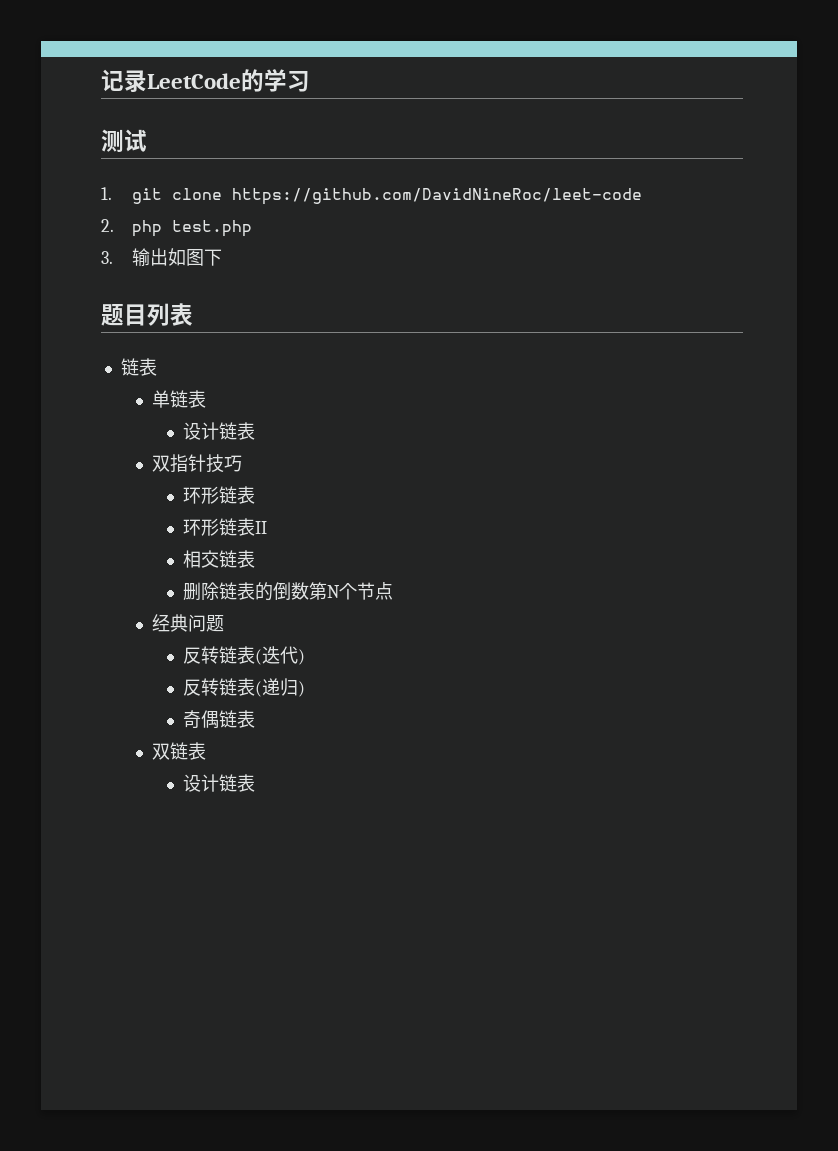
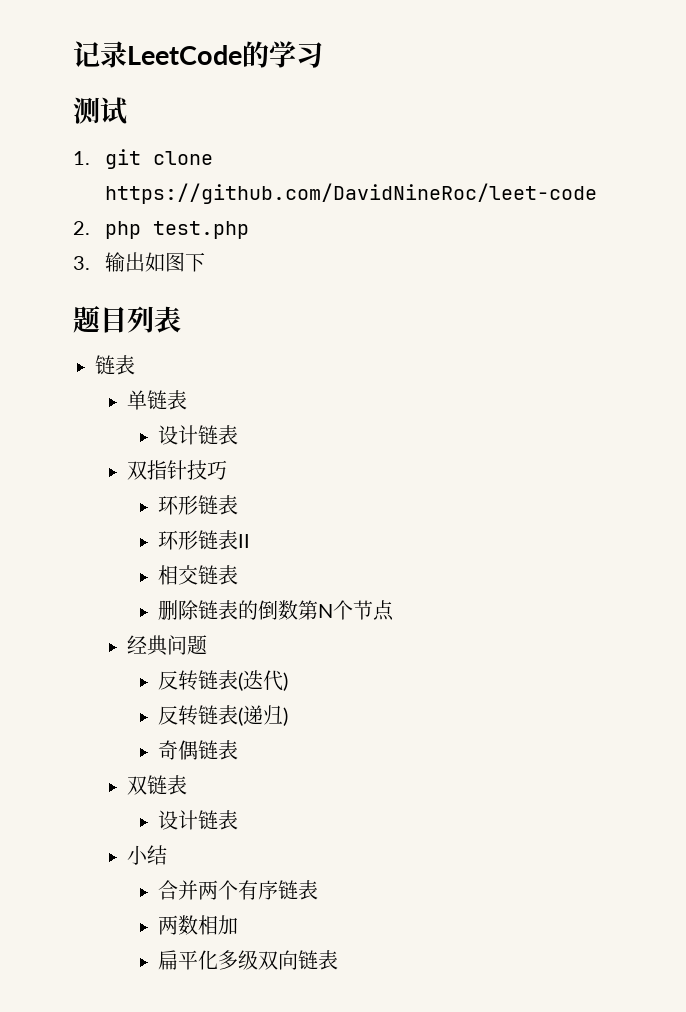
+ 小结
+ 合并两个有序链表
+ 两数相加
+ 扁平化多级双向链表

